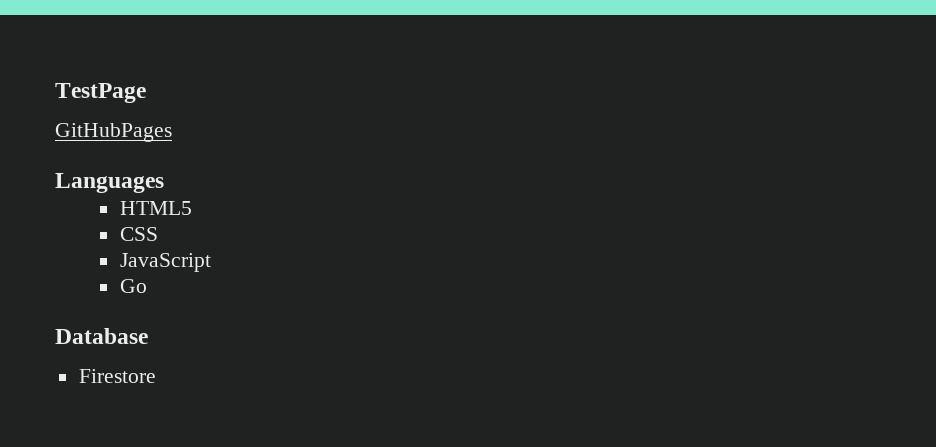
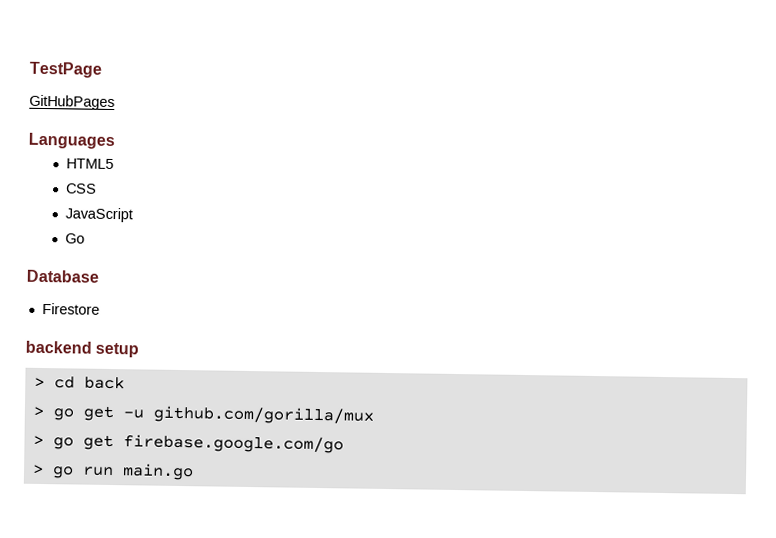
+ backend setup
+ > cd back
+ > go get -u github.com/gorilla/mux
+ > go get firebase.google.com/go
+ > go run main.go

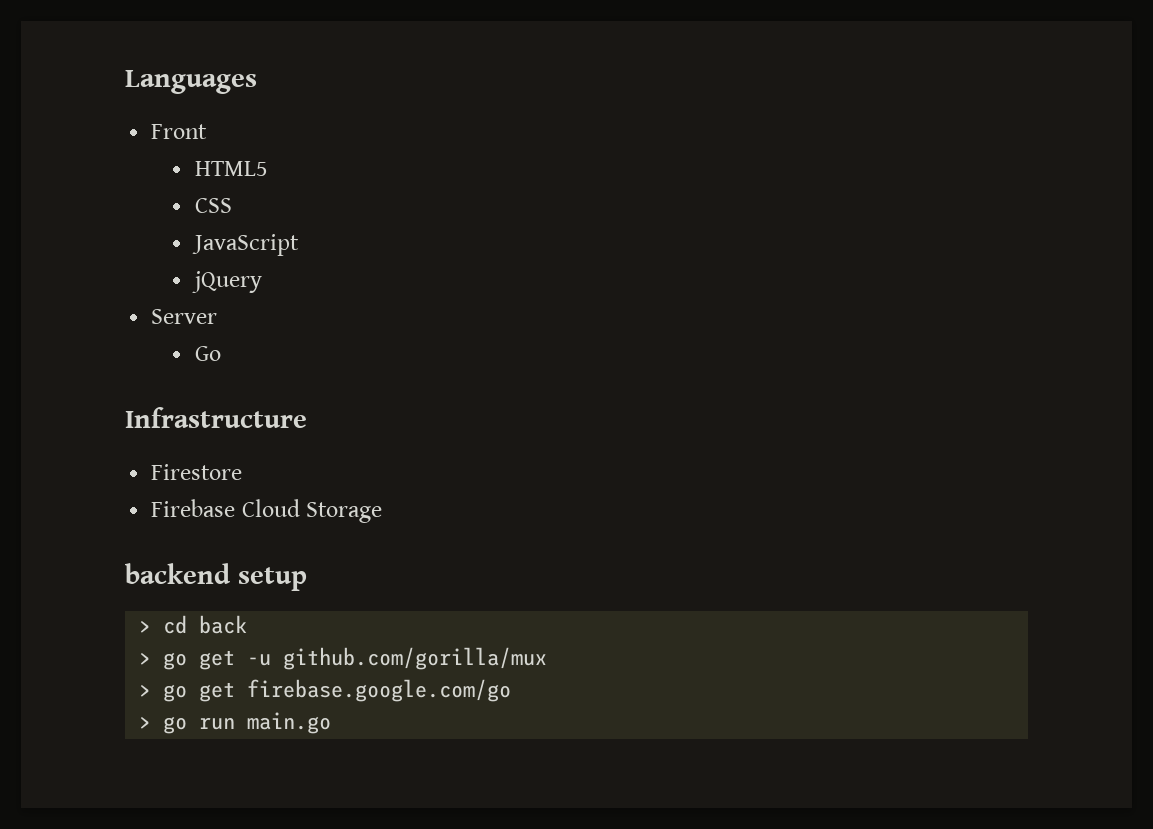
- TestPage
- GitHubPages
  Languages
+ Front
+ jQuery
+ Server
- Database
+ Infrastructure
+ Firebase Cloud Storage

